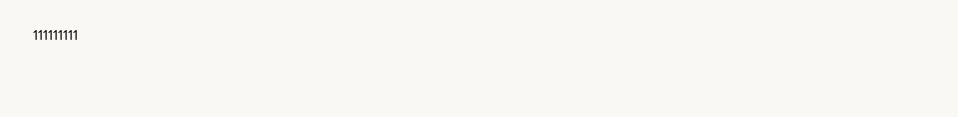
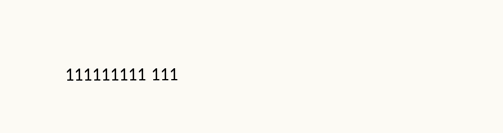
- 111111111
+ 111111111 111

